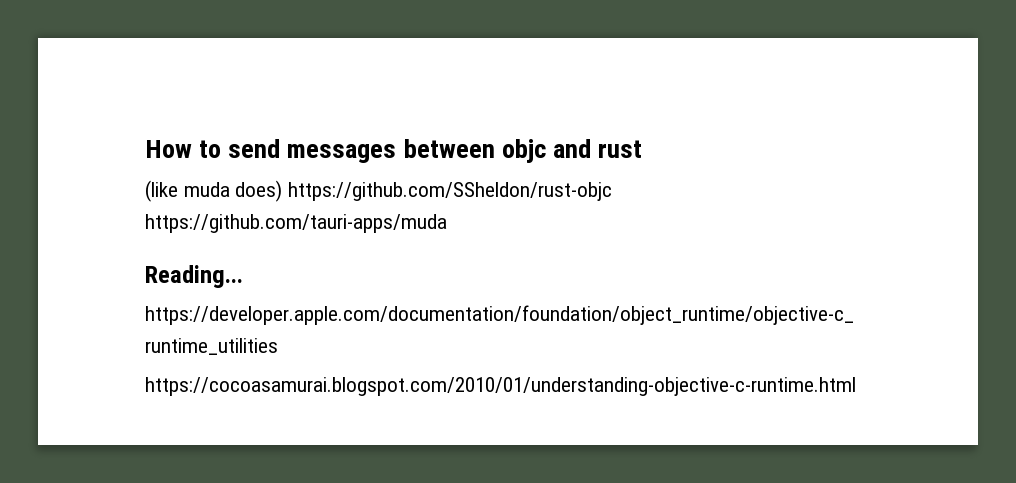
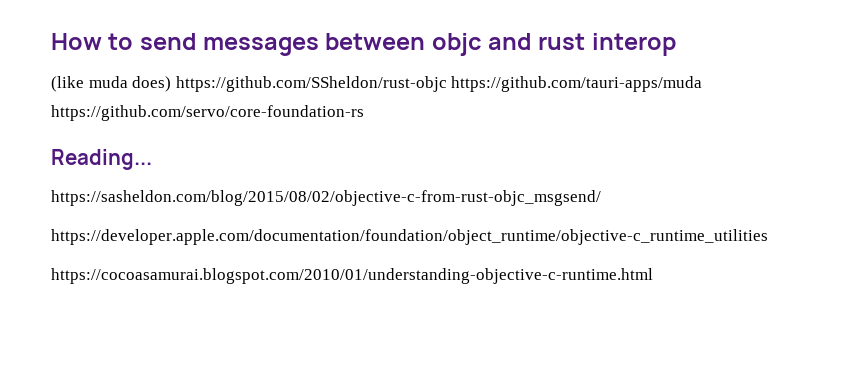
- How to send messages between objc and rust
+ How to send messages between objc and rust interop
- (like muda does) https://github.com/SSheldon/rust-objc https://github.com/tauri-apps/muda
+ (like muda does) https://github.com/SSheldon/rust-objc https://github.com/tauri-apps/muda https://github.com/servo/core-foundation-rs
+ https://sasheldon.com/blog/2015/08/02/objective-c-from-rust-objc_msgsend/

